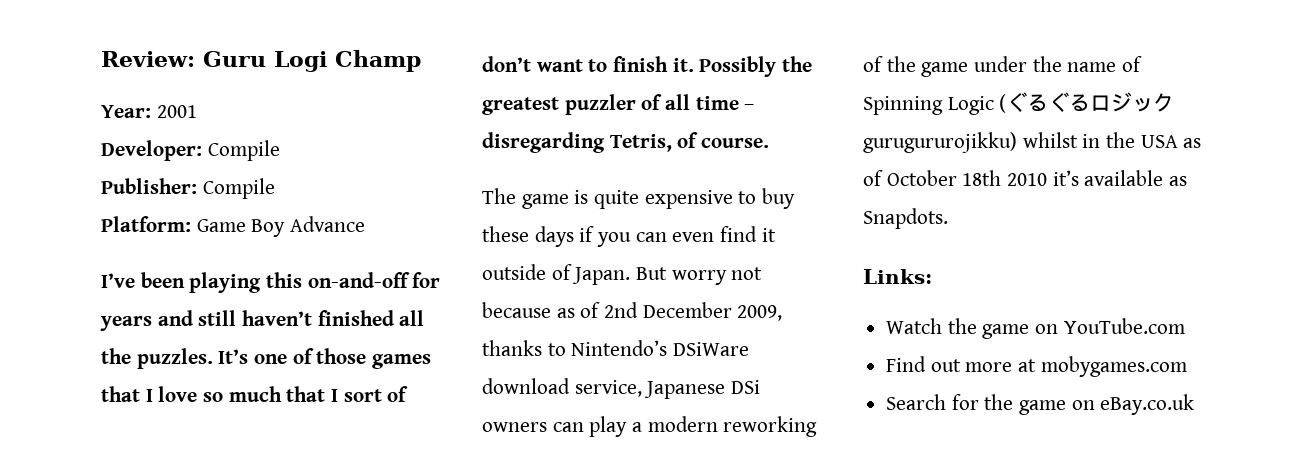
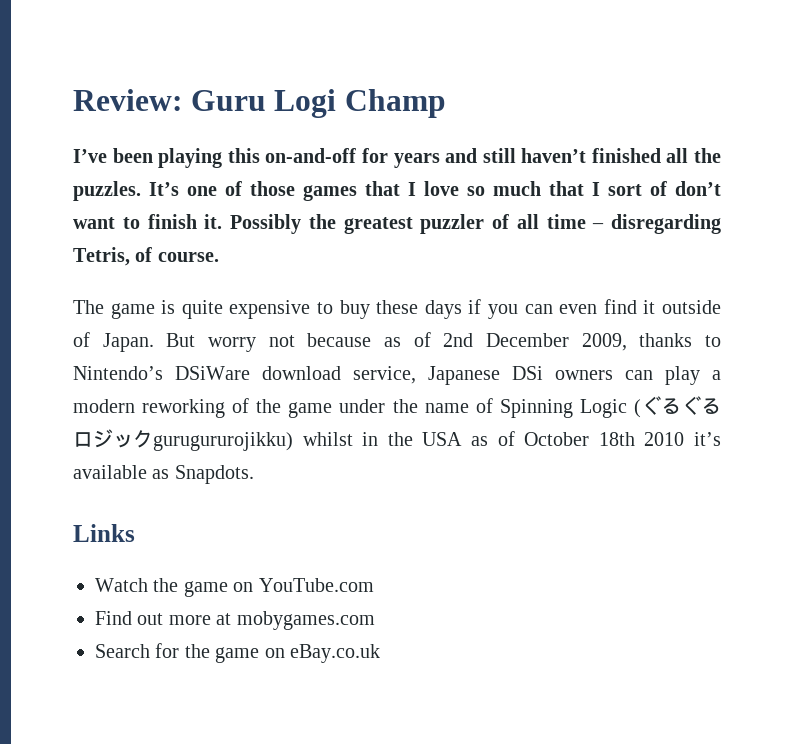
- Year: 2001
- Developer: Compile
- Publisher: Compile
- Platform: Game Boy Advance
- Links:
+ Links

